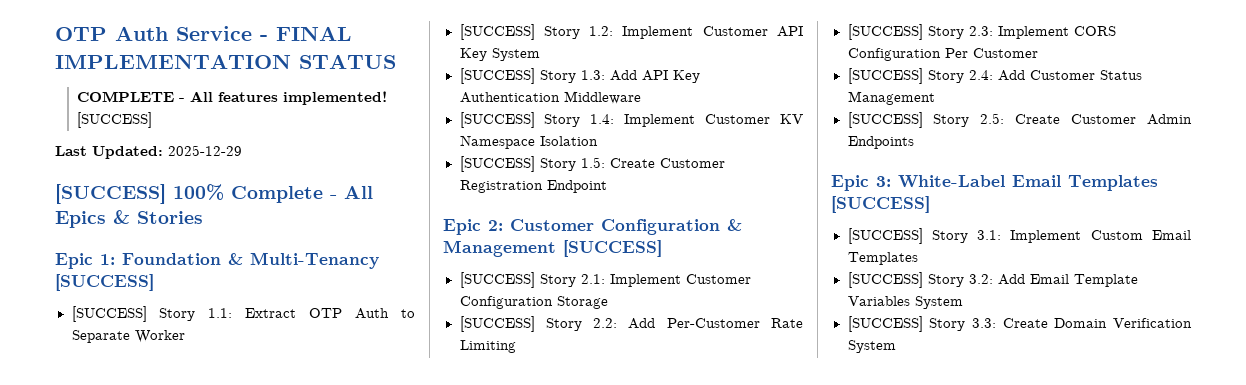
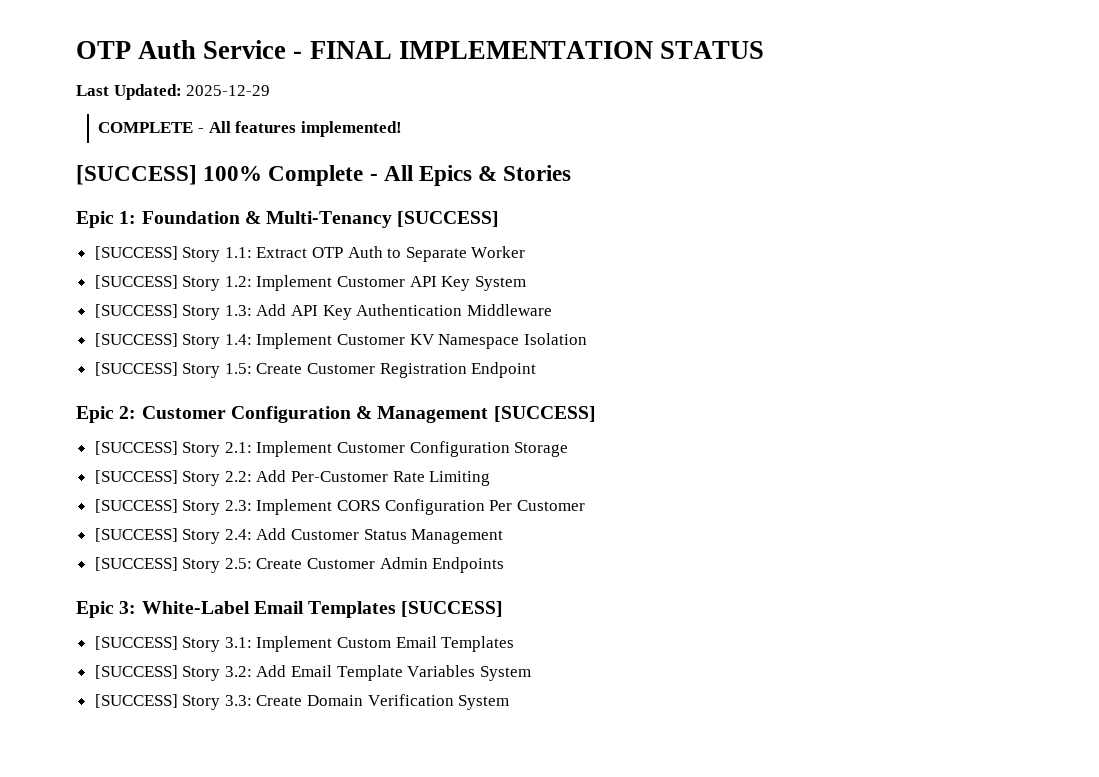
+ Last Updated: 2025-12-29
- COMPLETE - All features implemented! [SUCCESS]
- Last Updated: 2025-12-29
+ COMPLETE - All features implemented!

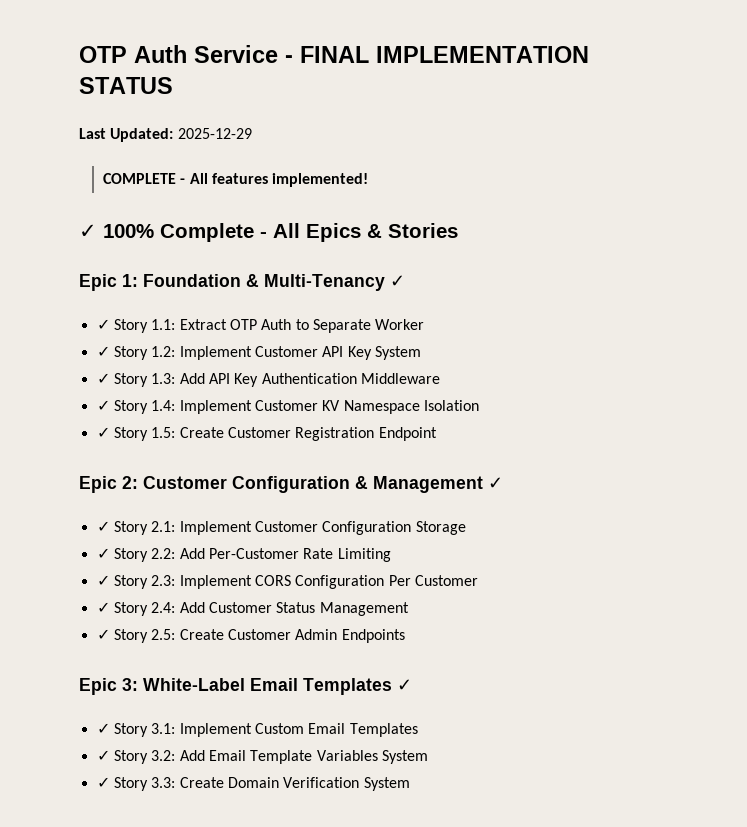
- [SUCCESS] 100% Complete - All Epics & Stories
+ ✓ 100% Complete - All Epics & Stories
- Epic 1: Foundation & Multi-Tenancy [SUCCESS]
- [SUCCESS] Story 1.1: Extract OTP Auth to Separate Worker
+ Epic 1: Foundation & Multi-Tenancy ✓
+ ✓ Story 1.1: Extract OTP Auth to Separate Worker
- [SUCCESS] Story 1.2: Implement Customer API Key System
+ ✓ Story 1.2: Implement Customer API Key System
- [SUCCESS] Story 1.3: Add API Key Authentication Middleware
+ ✓ Story 1.3: Add API Key Authentication Middleware
- [SUCCESS] Story 1.4: Implement Customer KV Namespace Isolation
+ ✓ Story 1.4: Implement Customer KV Namespace Isolation
- [SUCCESS] Story 1.5: Create Customer Registration Endpoint
+ ✓ Story 1.5: Create Customer Registration Endpoint
- Epic 2: Customer Configuration & Management [SUCCESS]
- [SUCCESS] Story 2.1: Implement Customer Configuration Storage
+ Epic 2: Customer Configuration & Management ✓
+ ✓ Story 2.1: Implement Customer Configuration Storage
- [SUCCESS] Story 2.2: Add Per-Customer Rate Limiting
+ ✓ Story 2.2: Add Per-Customer Rate Limiting
- [SUCCESS] Story 2.3: Implement CORS Configuration Per Customer
+ ✓ Story 2.3: Implement CORS Configuration Per Customer
- [SUCCESS] Story 2.4: Add Customer Status Management
+ ✓ Story 2.4: Add Customer Status Management
- [SUCCESS] Story 2.5: Create Customer Admin Endpoints
+ ✓ Story 2.5: Create Customer Admin Endpoints
- Epic 3: White-Label Email Templates [SUCCESS]
- [SUCCESS] Story 3.1: Implement Custom Email Templates
+ Epic 3: White-Label Email Templates ✓
+ ✓ Story 3.1: Implement Custom Email Templates
- [SUCCESS] Story 3.2: Add Email Template Variables System
+ ✓ Story 3.2: Add Email Template Variables System
- [SUCCESS] Story 3.3: Create Domain Verification System
+ ✓ Story 3.3: Create Domain Verification System

